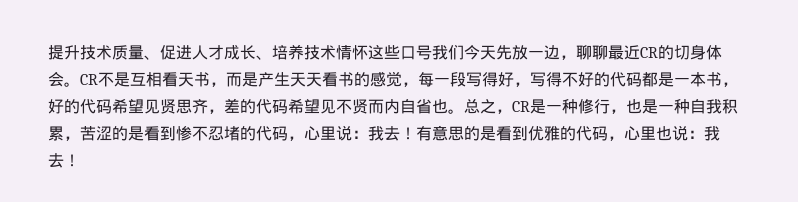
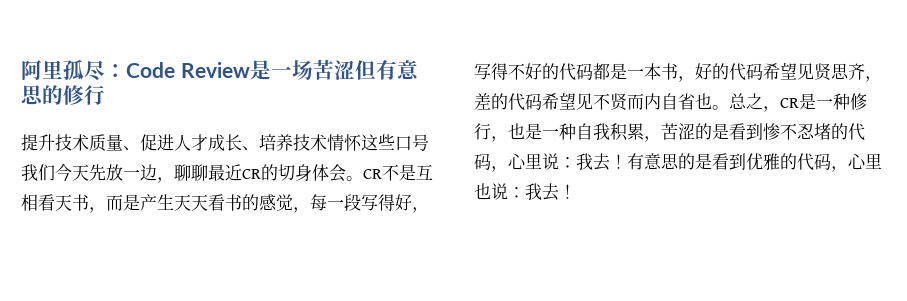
+ 阿里孤尽：Code Review是一场苦涩但有意思的修行

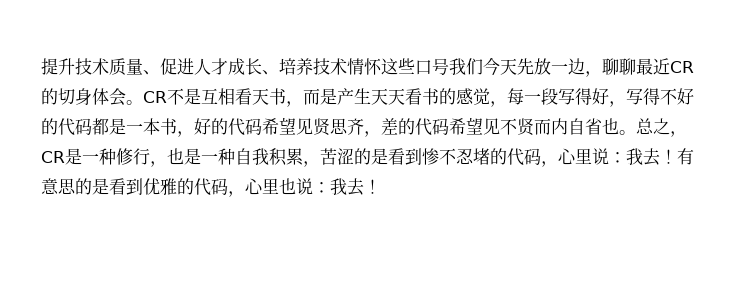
- 阿里孤尽：Code Review是一场苦涩但有意思的修行

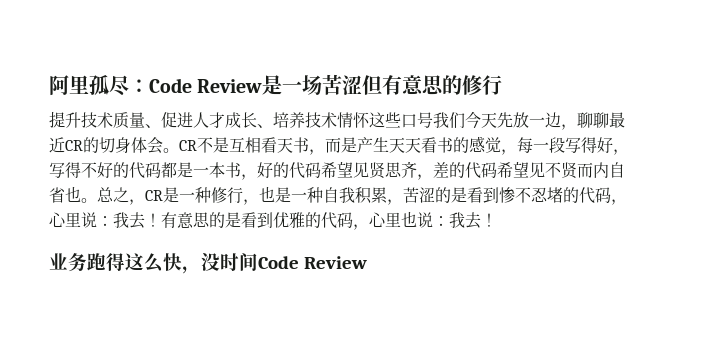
+ 阿里孤尽：Code Review是一场苦涩但有意思的修行
+ 业务跑得这么快，没时间Code Review

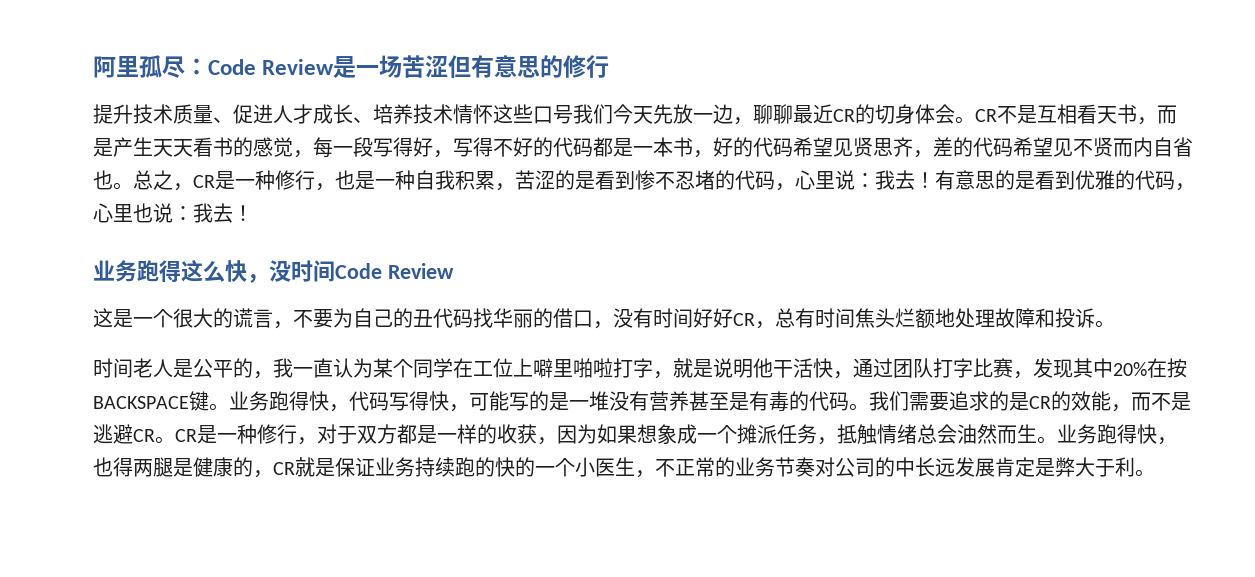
+ 这是一个很大的谎言，不要为自己的丑代码找华丽的借口，没有时间好好CR，总有时间焦头烂额地处理故障和投诉。
+ 时间老人是公平的，我一直认为某个同学在工位上噼里啪啦打字，就是说明他干活快，通过团队打字比赛，发现其中20%在按BACKSPACE键。业务跑得快，代码写得快，可能写的是一堆没有营养甚至是有毒的代码。我们需要追求的是CR的效能，而不是逃避CR。CR是一种修行，对于双方都是一样的收获，因为如果想象成一个摊派任务，抵触情绪总会油然而生。业务跑得快，也得两腿是健康的，CR就是保证业务持续跑的快的一个小医生，不正常的业务节奏对公司的中长远发展肯定是弊大于利。

